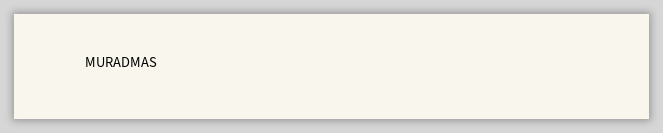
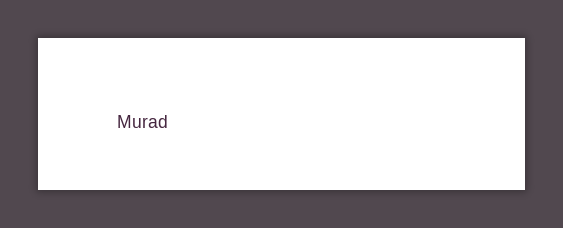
- MURADMAS
+ Murad

